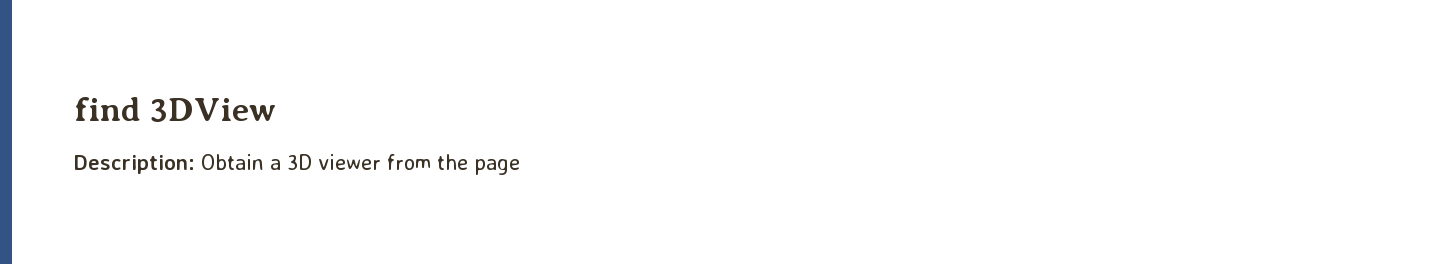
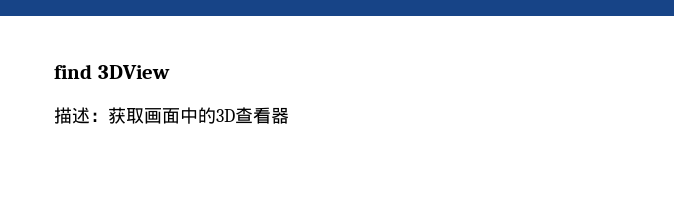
- Description: Obtain a 3D viewer from the page
+ 描述：获取画面中的3D查看器

